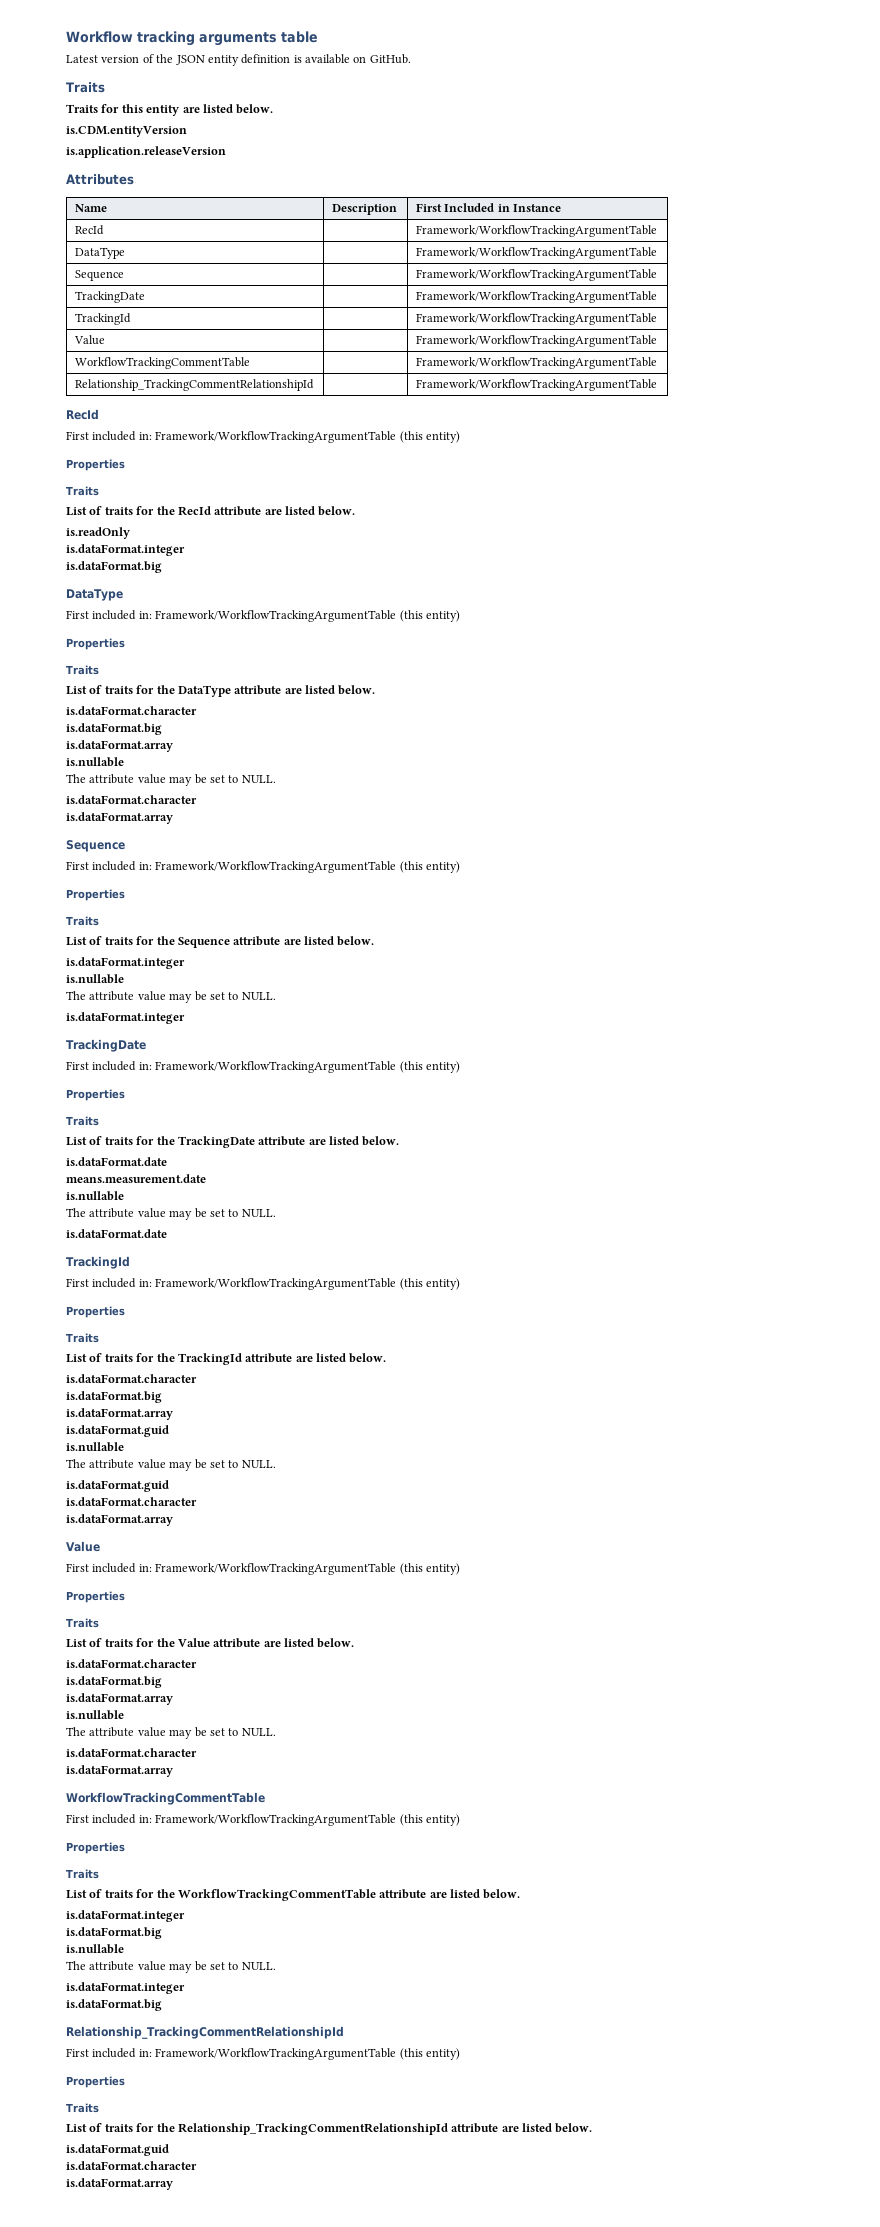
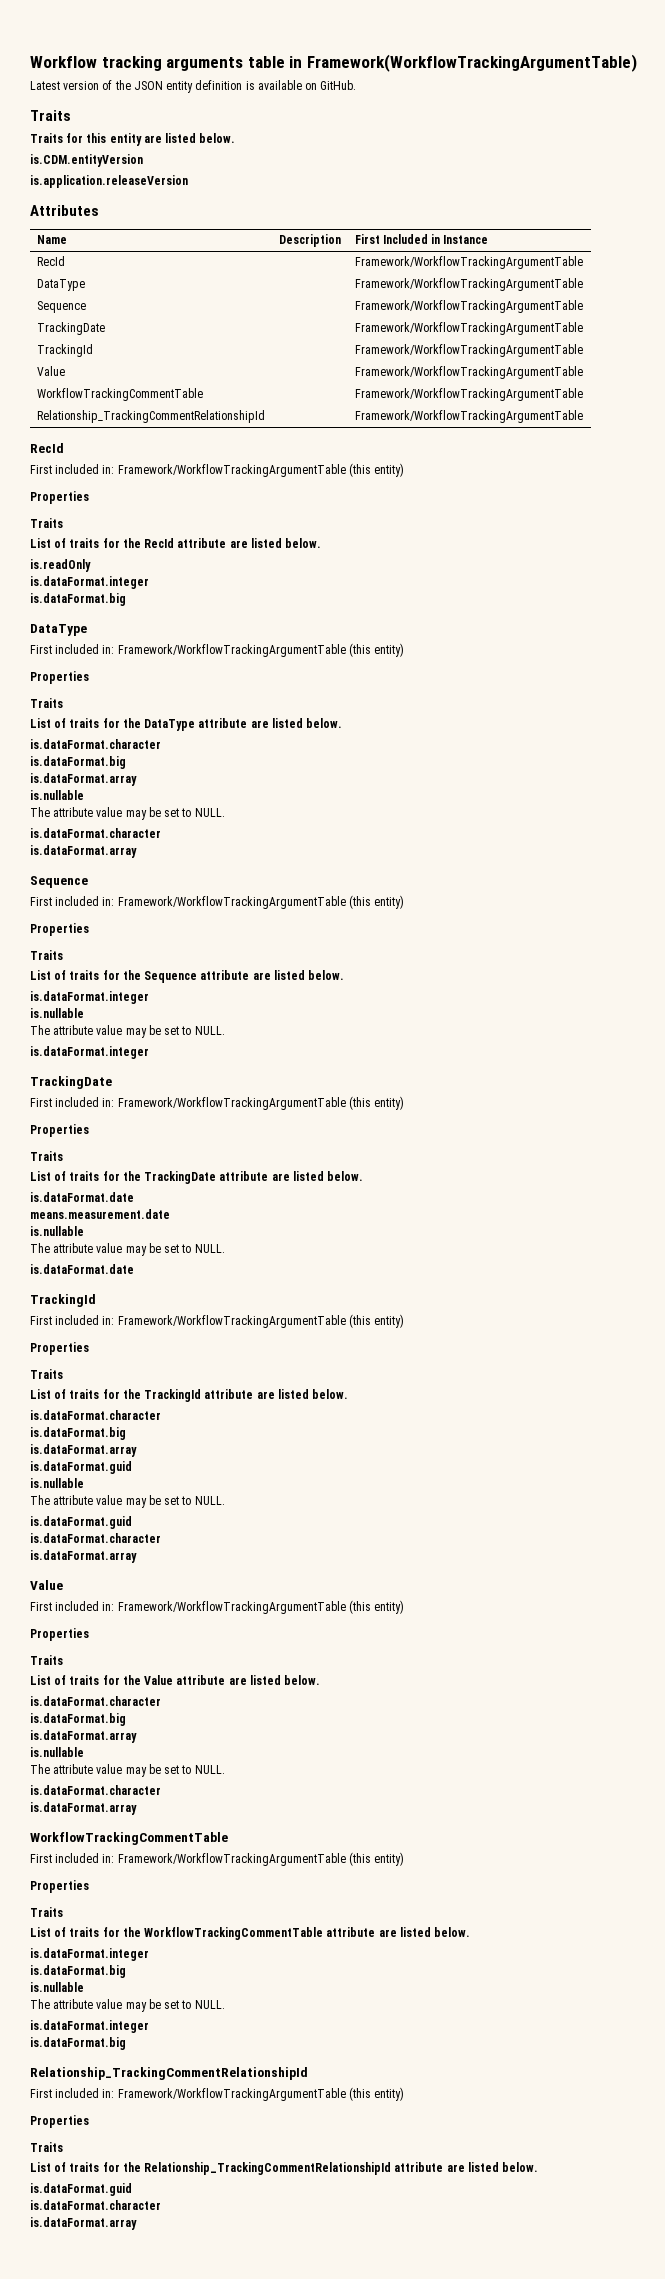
- Workflow tracking arguments table
+ Workflow tracking arguments table in Framework(WorkflowTrackingArgumentTable)

